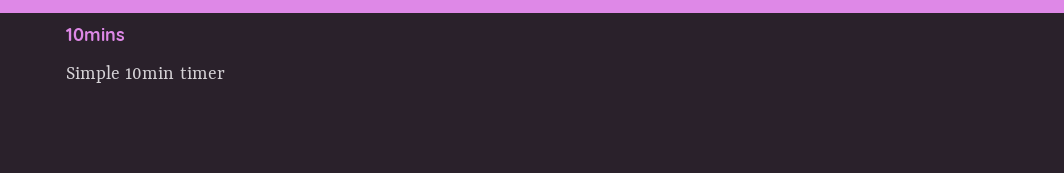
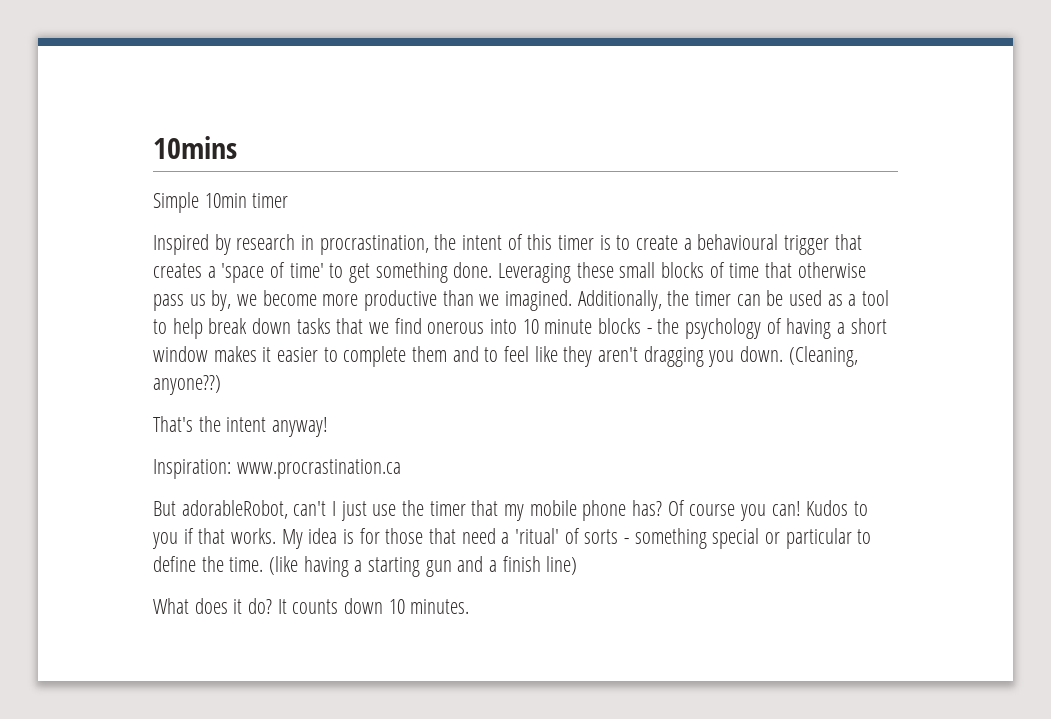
+ Inspired by research in procrastination, the intent of this timer is to create a behavioural trigger that creates a 'space of time' to get something done. Leveraging these small blocks of time that otherwise pass us by, we become more productive than we imagined. Additionally, the timer can be used as a tool to help break down tasks that we find onerous into 10 minute blocks - the psychology of having a short window makes it easier to complete them and to feel like they aren't dragging you down. (Cleaning, anyone??)
+ That's the intent anyway!
+ Inspiration: www.procrastination.ca
+ But adorableRobot, can't I just use the timer that my mobile phone has? Of course you can! Kudos to you if that works. My idea is for those that need a 'ritual' of sorts - something special or particular to define the time. (like having a starting gun and a finish line)
+ What does it do? It counts down 10 minutes.

